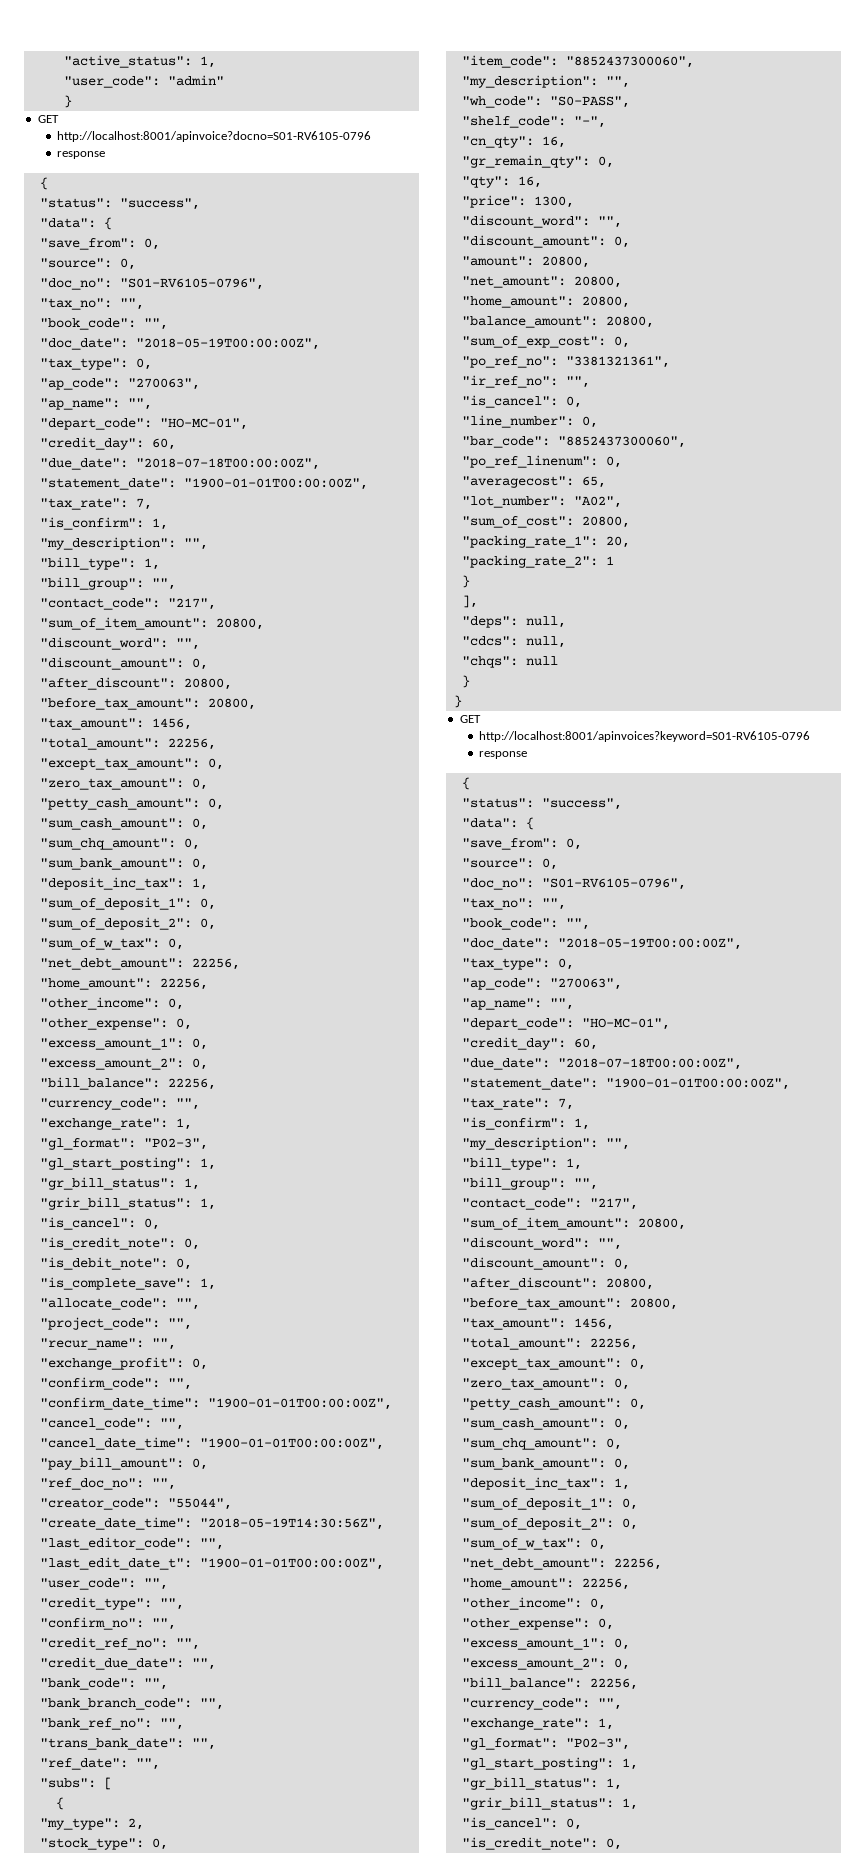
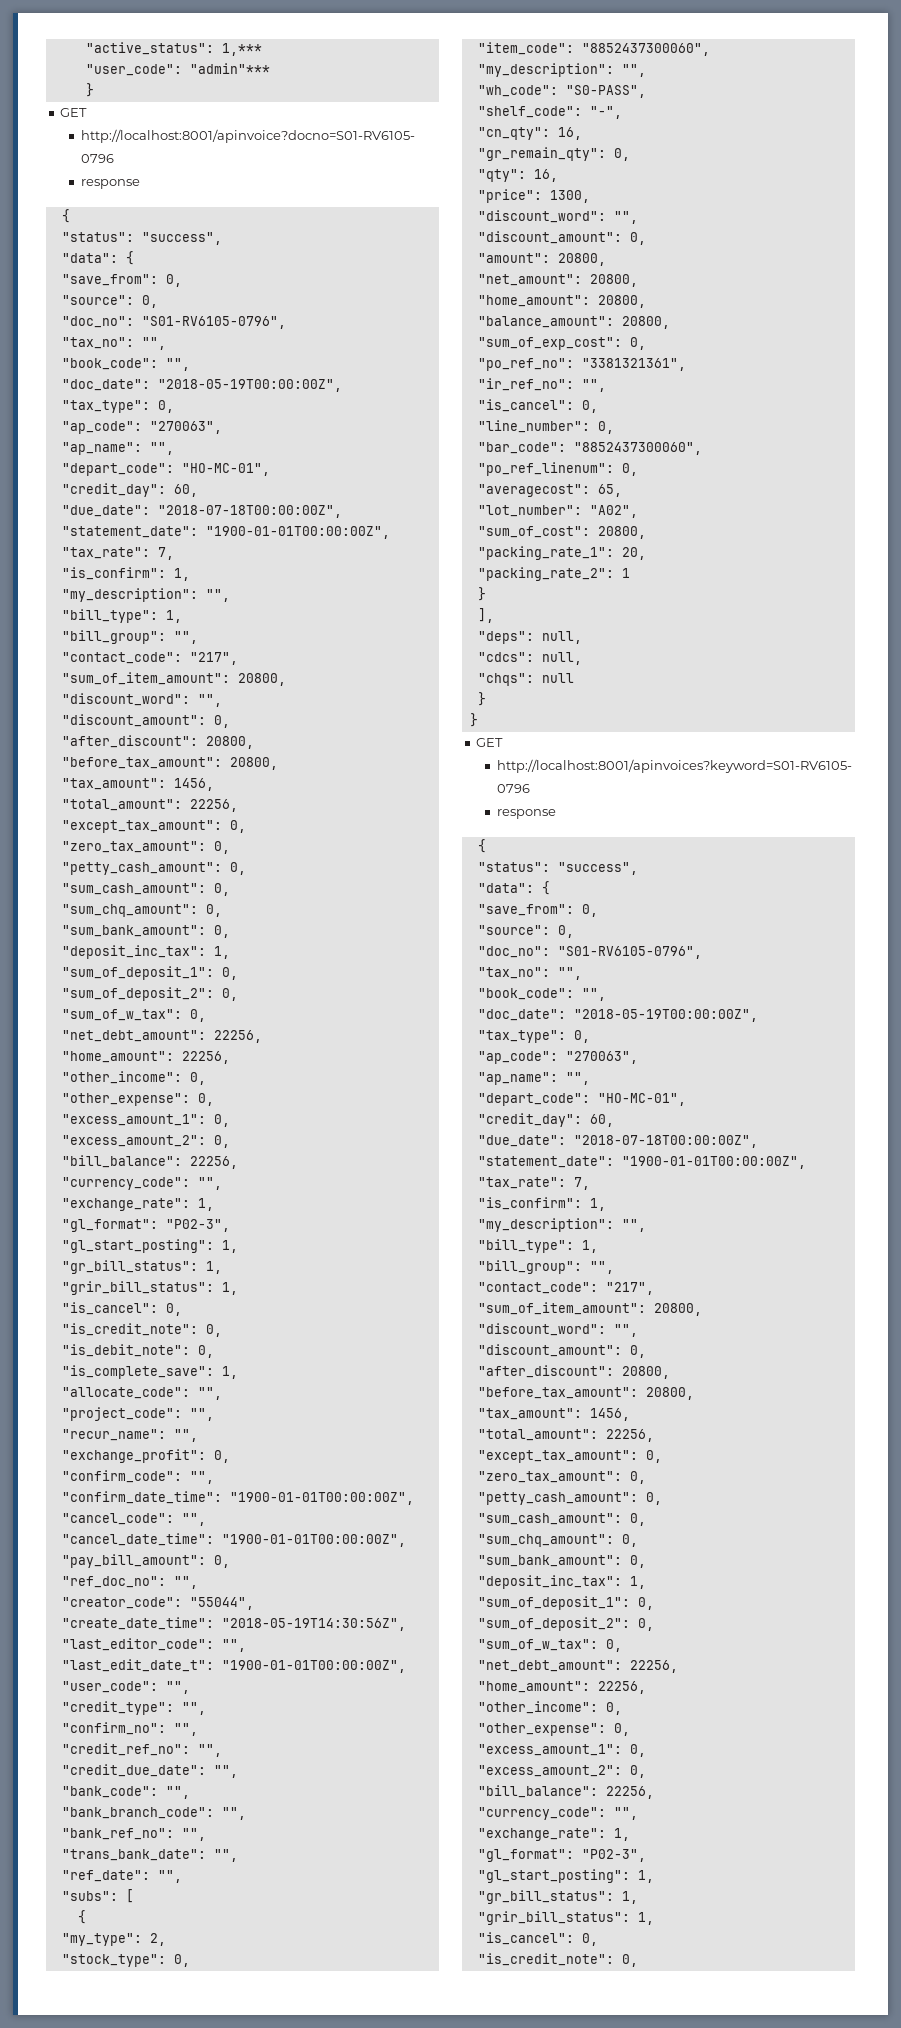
- "active_status": 1,
- "user_code": "admin"
+ "active_status": 1,***
+ "user_code": "admin"***

